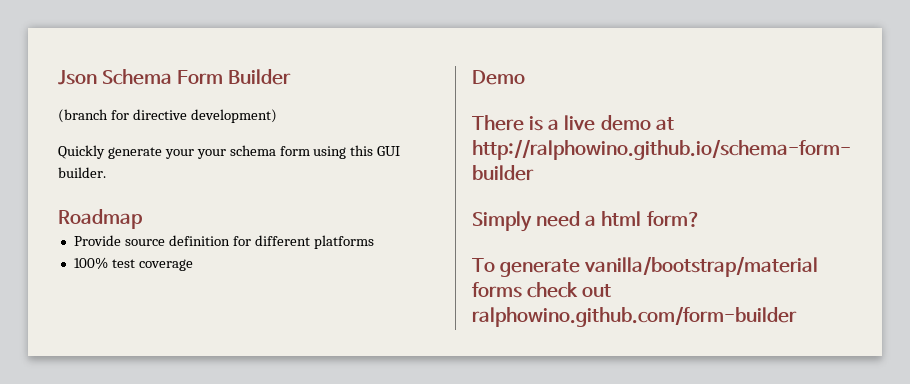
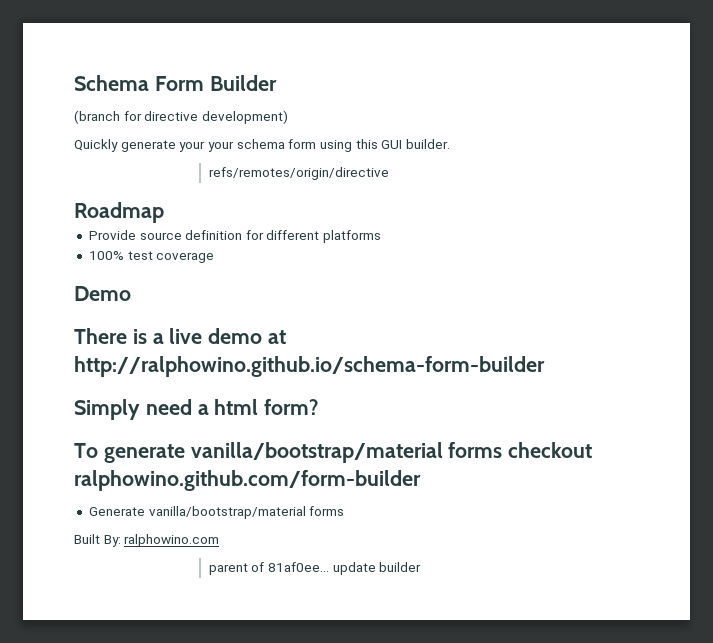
- Json Schema Form Builder
+ Schema Form Builder
+ refs/remotes/origin/directive
- To generate vanilla/bootstrap/material forms check out ralphowino.github.com/form-builder
+ To generate vanilla/bootstrap/material forms checkout ralphowino.github.com/form-builder
+ Generate vanilla/bootstrap/material forms
+ Built By: ralphowino.com
+ parent of 81af0ee... update builder

